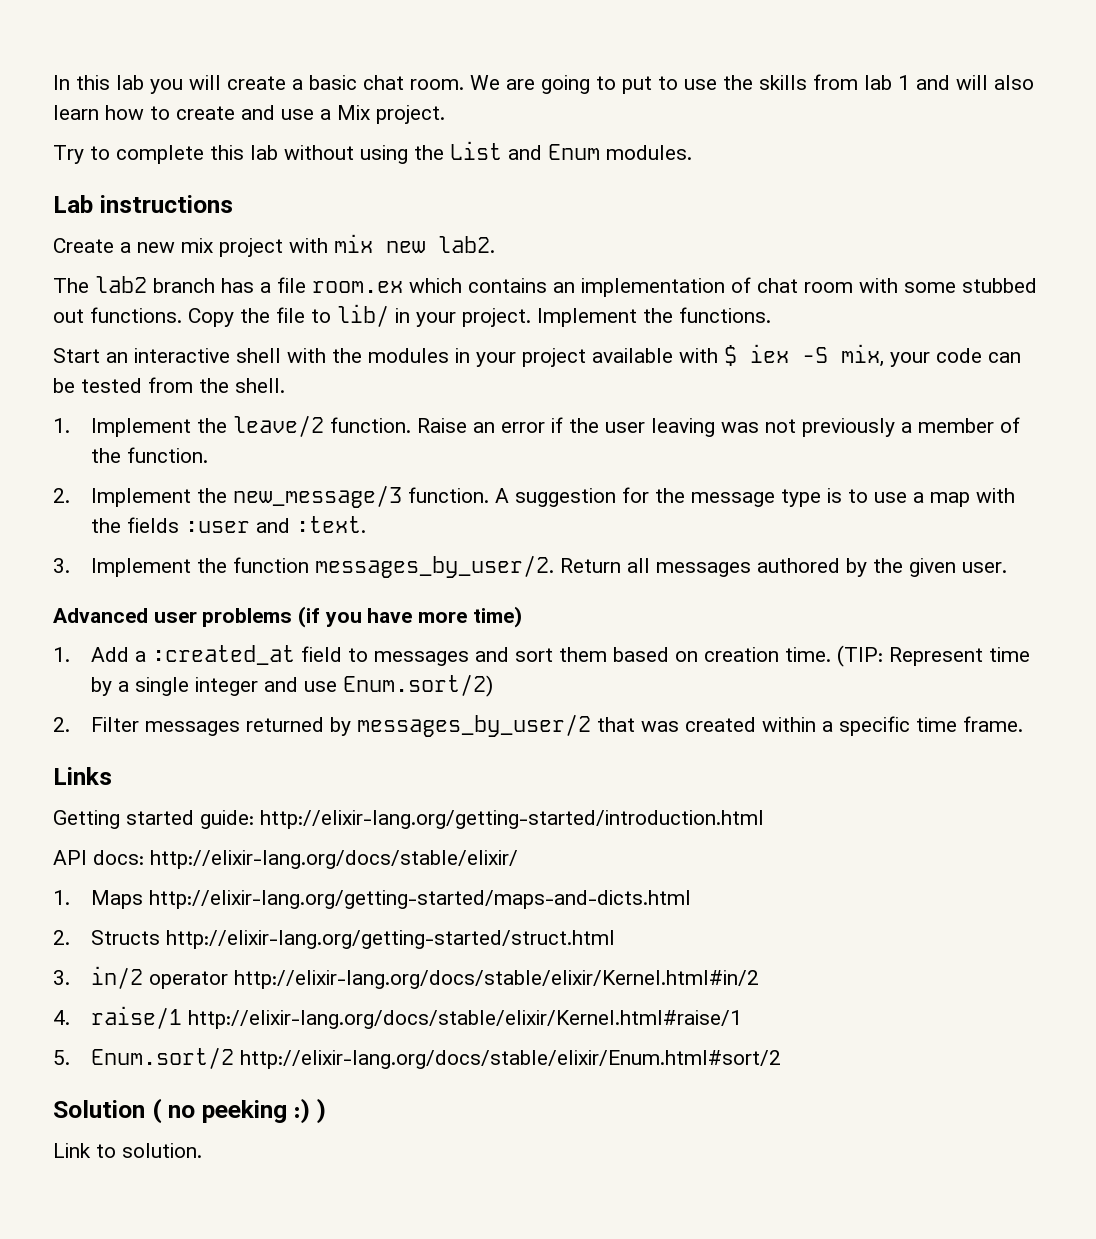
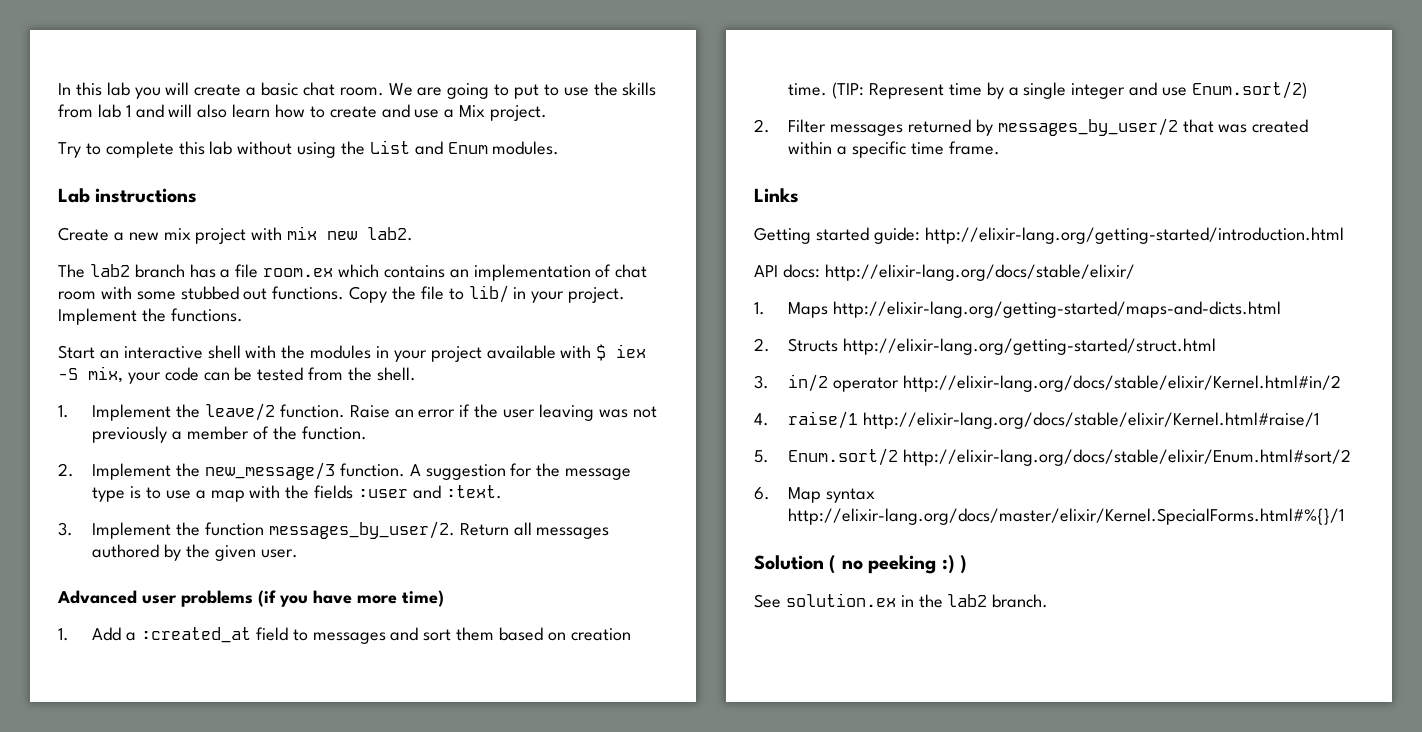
+ 6. Map syntax http://elixir-lang.org/docs/master/elixir/Kernel.SpecialForms.html#%{}/1
- Link to solution.
+ See solution.ex in the lab2 branch.

